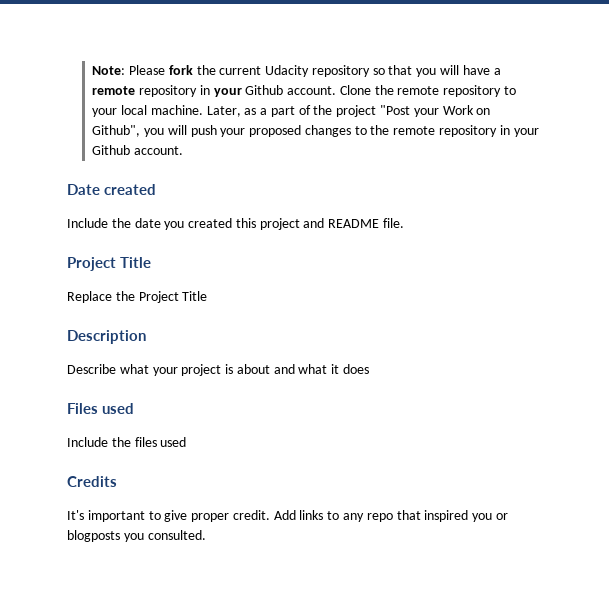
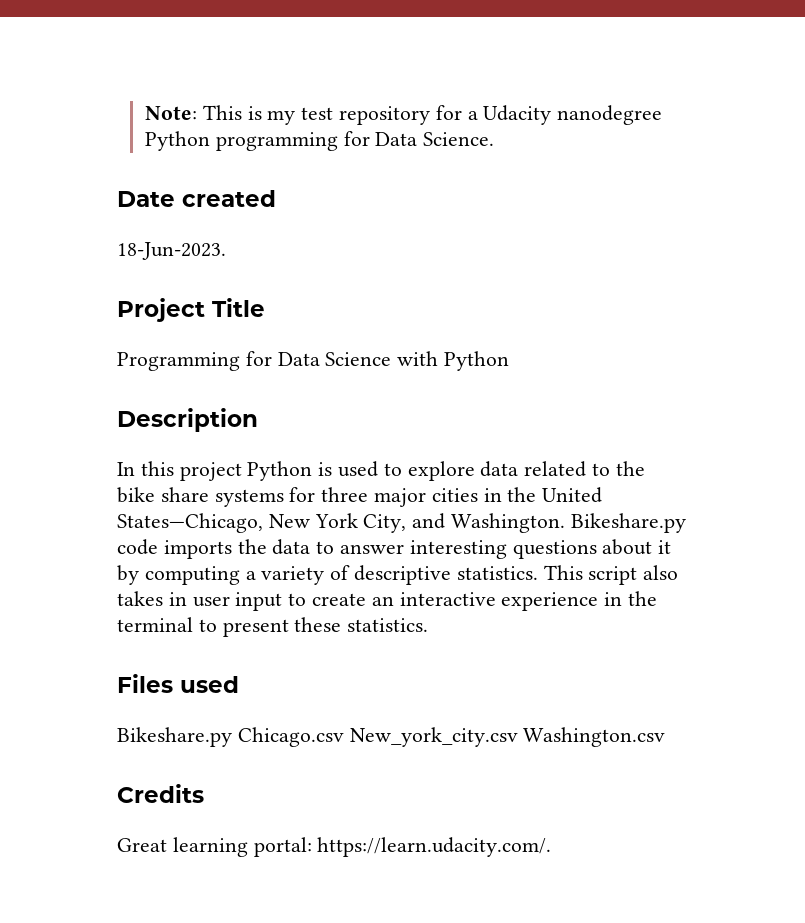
- Note: Please fork the current Udacity repository so that you will have a remote repository in your Github account. Clone the remote repository to your local machine. Later, as a part of the project "Post your Work on Github", you will push your proposed changes to the remote repository in your Github account.
+ Note: This is my test repository for a Udacity nanodegree Python programming for Data Science.
  Date created
- Include the date you created this project and README file.
+ 18-Jun-2023.
  Project Title
- Replace the Project Title
+ Programming for Data Science with Python
  Description
- Describe what your project is about and what it does
+ In this project Python is used to explore data related to the bike share systems for three major cities in the United States—Chicago, New York City, and Washington. Bikeshare.py code imports the data to answer interesting questions about it by computing a variety of descriptive statistics. This script also takes in user input to create an interactive experience in the terminal to present these statistics.
  Files used
- Include the files used
+ Bikeshare.py Chicago.csv New_york_city.csv Washington.csv
  Credits
- It's important to give proper credit. Add links to any repo that inspired you or blogposts you consulted.
+ Great learning portal: https://learn.udacity.com/.

